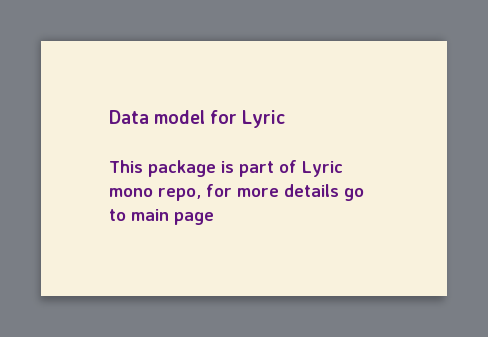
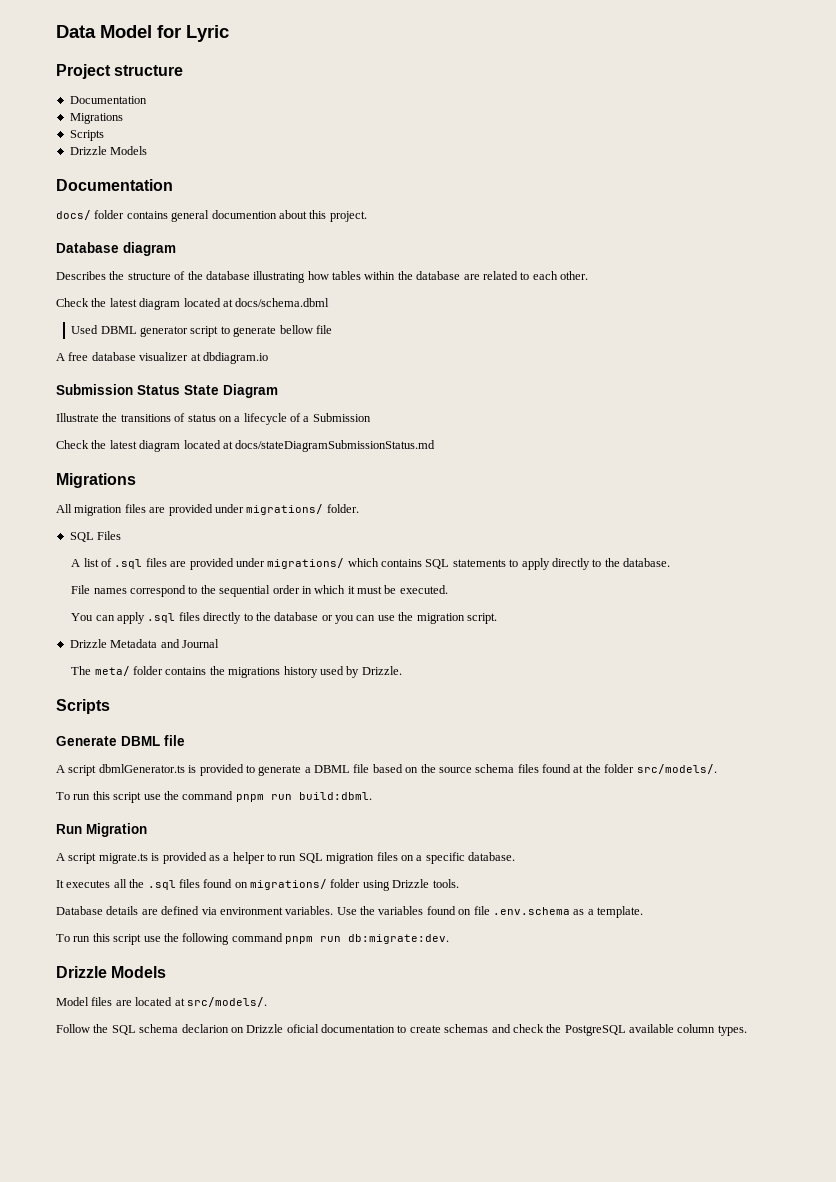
- Data model for Lyric
+ Data Model for Lyric
- This package is part of Lyric mono repo, for more details go to main page
+ Project structure
+ Documentation
+ Migrations
+ Scripts
+ Drizzle Models
+ Documentation
+ docs/ folder contains general documention about this project.
+ Database diagram
+ Describes the structure of the database illustrating how tables within the database are related to each other.
+ Check the latest diagram located at docs/schema.dbml
+ Used DBML generator script to generate bellow file
+ A free database visualizer at dbdiagram.io
+ Submission Status State Diagram
+ Illustrate the transitions of status on a lifecycle of a Submission
+ Check the latest diagram located at docs/stateDiagramSubmissionStatus.md
+ Migrations
+ All migration files are provided under migrations/ folder.
+ SQL Files
+ A list of .sql files are provided under migrations/ which contains SQL statements to apply directly to the database.
+ File names correspond to the sequential order in which it must be executed.
+ You can apply .sql files directly to the database or you can use the migration script.
+ Drizzle Metadata and Journal
+ The meta/ folder contains the migrations history used by Drizzle.
+ Scripts
+ Generate DBML file
+ A script dbmlGenerator.ts is provided to generate a DBML file based on the source schema files found at the folder src/models/.
+ To run this script use the command pnpm run build:dbml.
+ Run Migration
+ A script migrate.ts is provided as a helper to run SQL migration files on a specific database.
+ It executes all the .sql files found on migrations/ folder using Drizzle tools.
+ Database details are defined via environment variables. Use the variables found on file .env.schema as a template.
+ To run this script use the following command pnpm run db:migrate:dev.
+ Drizzle Models
+ Model files are located at src/models/.
+ Follow the SQL schema declarion on Drizzle oficial documentation to create schemas and check the PostgreSQL available column types.

